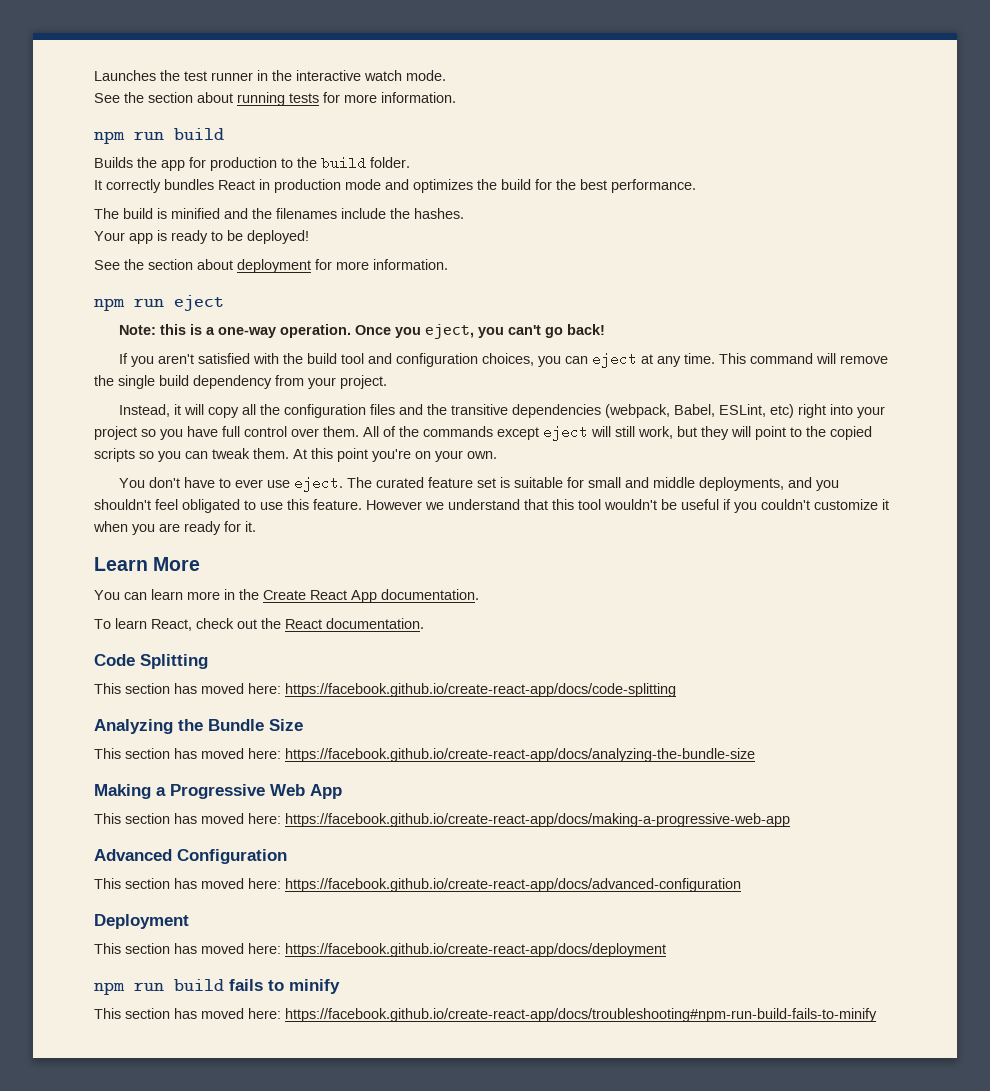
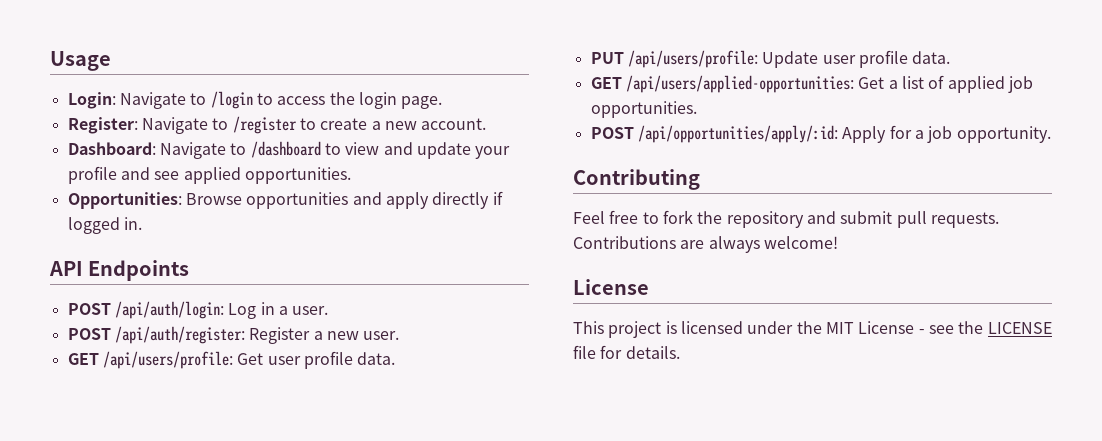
- Launches the test runner in the interactive watch mode.
- See the section about running tests for more information.
- npm run build
- Builds the app for production to the build folder.
- It correctly bundles React in production mode and optimizes the build for the best performance.
- The build is minified and the filenames include the hashes.
- Your app is ready to be deployed!
- See the section about deployment for more information.
- npm run eject
- Note: this is a one-way operation. Once you eject, you can't go back!
- If you aren't satisfied with the build tool and configuration choices, you can eject at any time. This command will remove the single build dependency from your project.
- Instead, it will copy all the configuration files and the transitive dependencies (webpack, Babel, ESLint, etc) right into your project so you have full control over them. All of the commands except eject will still work, but they will point to the copied scripts so you can tweak them. At this point you're on your own.
- You don't have to ever use eject. The curated feature set is suitable for small and middle deployments, and you shouldn't feel obligated to use this feature. However we understand that this tool wouldn't be useful if you couldn't customize it when you are ready for it.
- Learn More
- You can learn more in the Create React App documentation.
- To learn React, check out the React documentation.
- Code Splitting
- This section has moved here: https://facebook.github.io/create-react-app/docs/code-splitting
- Analyzing the Bundle Size
- This section has moved here: https://facebook.github.io/create-react-app/docs/analyzing-the-bundle-size
- Making a Progressive Web App
- This section has moved here: https://facebook.github.io/create-react-app/docs/making-a-progressive-web-app
- Advanced Configuration
- This section has moved here: https://facebook.github.io/create-react-app/docs/advanced-configuration
- Deployment
- This section has moved here: https://facebook.github.io/create-react-app/docs/deployment
- npm run build fails to minify
- This section has moved here: https://facebook.github.io/create-react-app/docs/troubleshooting#npm-run-build-fails-to-minify
+ Usage
+ Login: Navigate to /login to access the login page.
+ Register: Navigate to /register to create a new account.
+ Dashboard: Navigate to /dashboard to view and update your profile and see applied opportunities.
+ Opportunities: Browse opportunities and apply directly if logged in.
+ API Endpoints
+ POST /api/auth/login: Log in a user.
+ POST /api/auth/register: Register a new user.
+ GET /api/users/profile: Get user profile data.
+ PUT /api/users/profile: Update user profile data.
+ GET /api/users/applied-opportunities: Get a list of applied job opportunities.
+ POST /api/opportunities/apply/:id: Apply for a job opportunity.
+ Contributing
+ Feel free to fork the repository and submit pull requests. Contributions are always welcome!
+ License
+ This project is licensed under the MIT License - see the LICENSE file for details.

